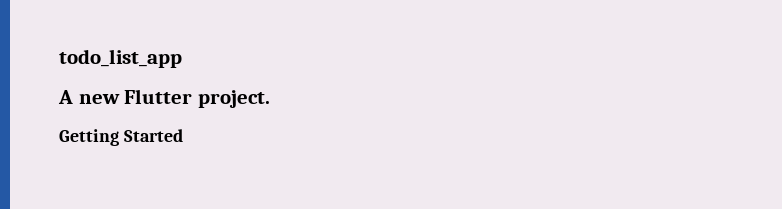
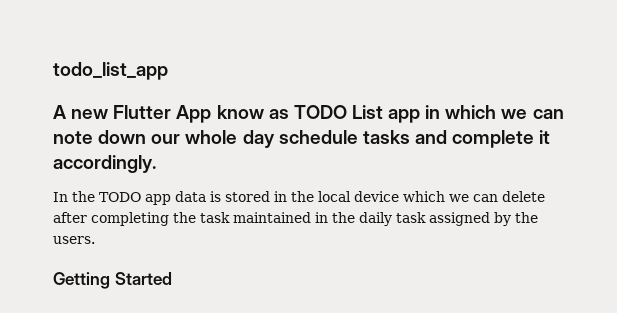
- A new Flutter project.
+ A new Flutter App know as TODO List app in which we can note down our whole day schedule tasks and complete it accordingly.
+ In the TODO app data is stored in the local device which we can delete after completing the task maintained in the daily task assigned by the users.

